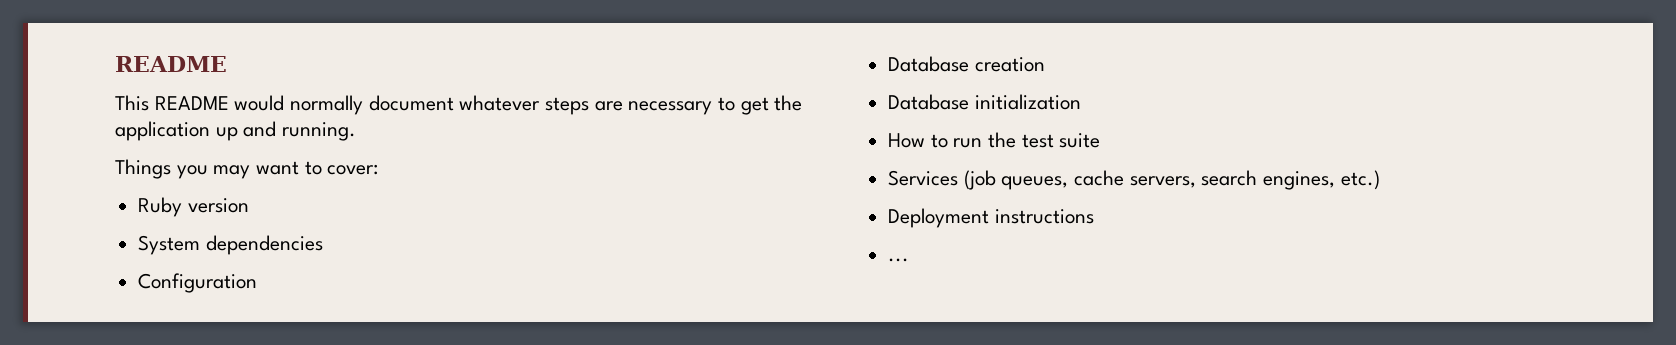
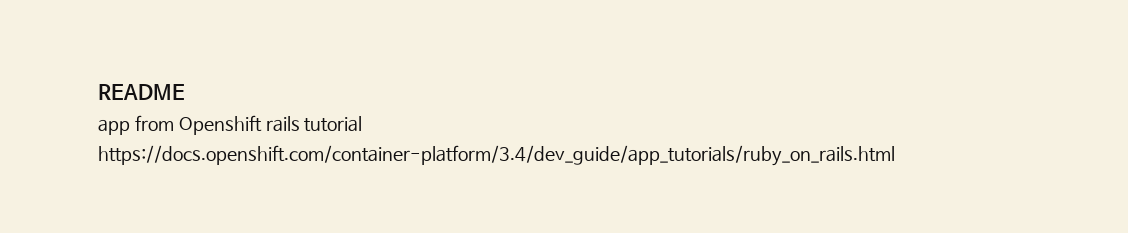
- This README would normally document whatever steps are necessary to get the application up and running.
- Things you may want to cover:
- Ruby version
- System dependencies
- Configuration
- Database creation
- Database initialization
- How to run the test suite
- Services (job queues, cache servers, search engines, etc.)
- Deployment instructions
- ...
+ app from Openshift rails tutorial
+ https://docs.openshift.com/container-platform/3.4/dev_guide/app_tutorials/ruby_on_rails.html

